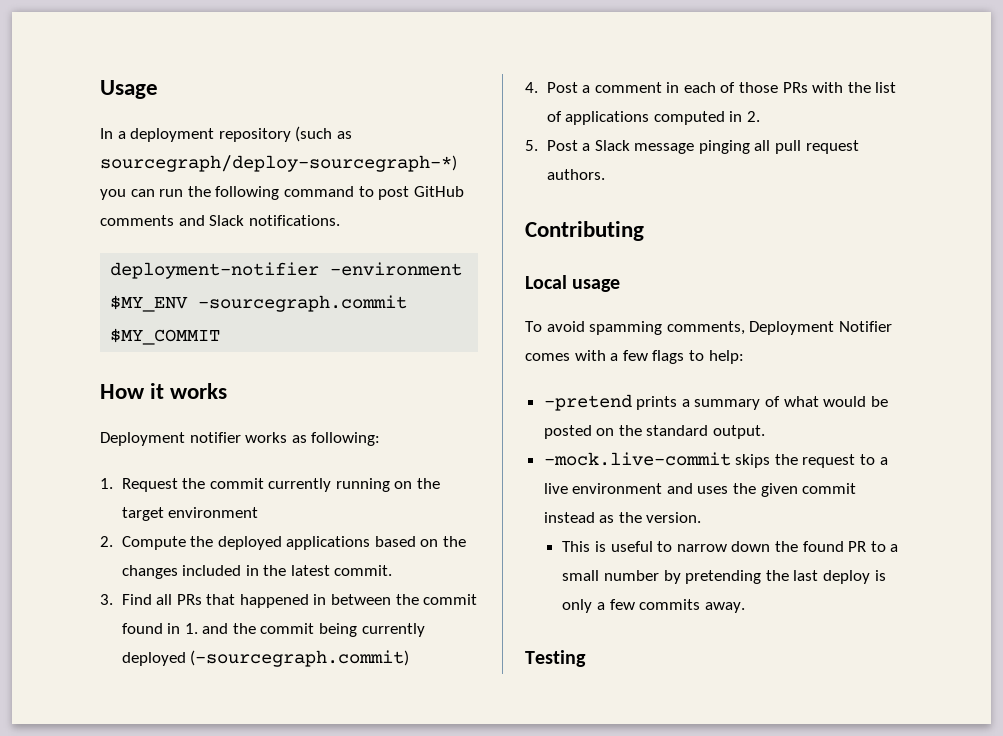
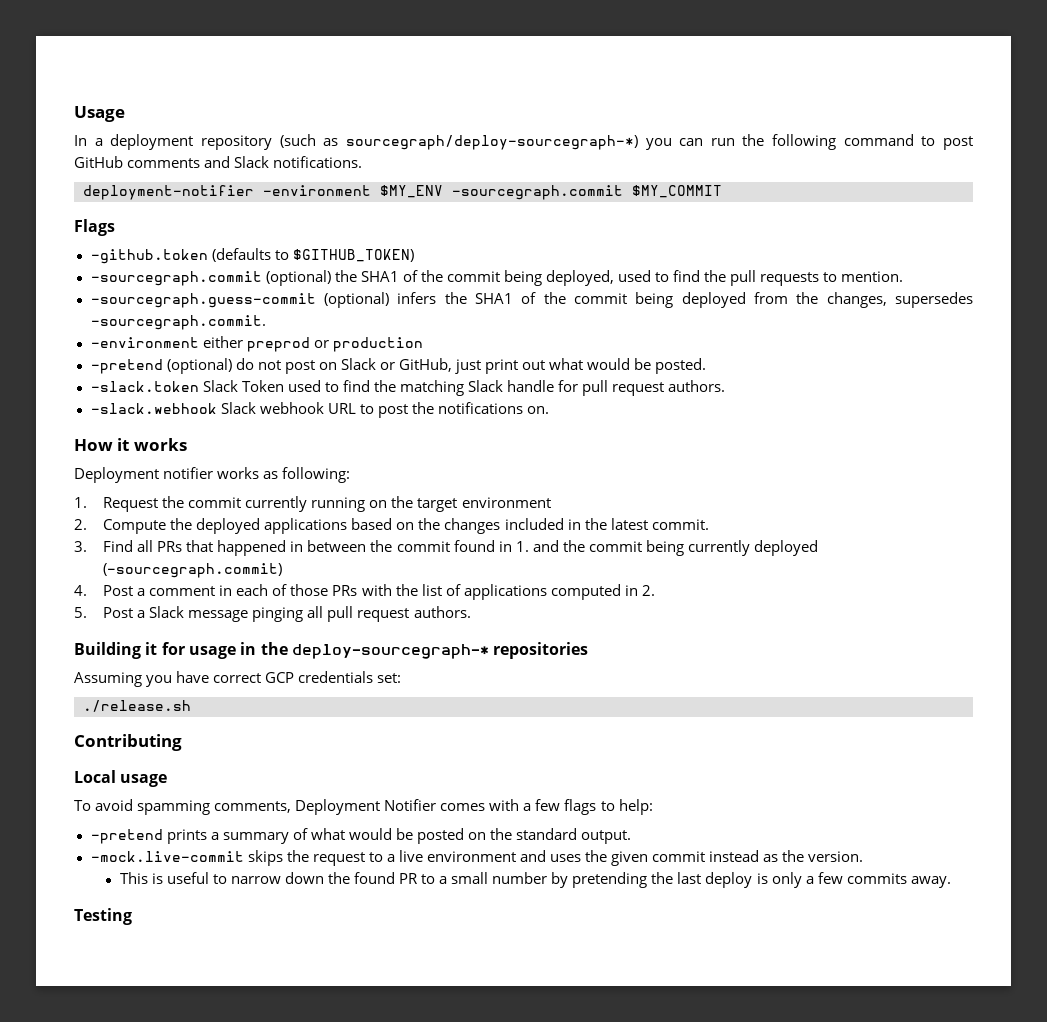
+ Flags
+ -github.token (defaults to $GITHUB_TOKEN)
+ -sourcegraph.commit (optional) the SHA1 of the commit being deployed, used to find the pull requests to mention.
+ -sourcegraph.guess-commit (optional) infers the SHA1 of the commit being deployed from the changes, supersedes -sourcegraph.commit.
+ -environment either preprod or production
+ -pretend (optional) do not post on Slack or GitHub, just print out what would be posted.
+ -slack.token Slack Token used to find the matching Slack handle for pull request authors.
+ -slack.webhook Slack webhook URL to post the notifications on.
+ Building it for usage in the deploy-sourcegraph-* repositories
+ Assuming you have correct GCP credentials set:
+ ./release.sh

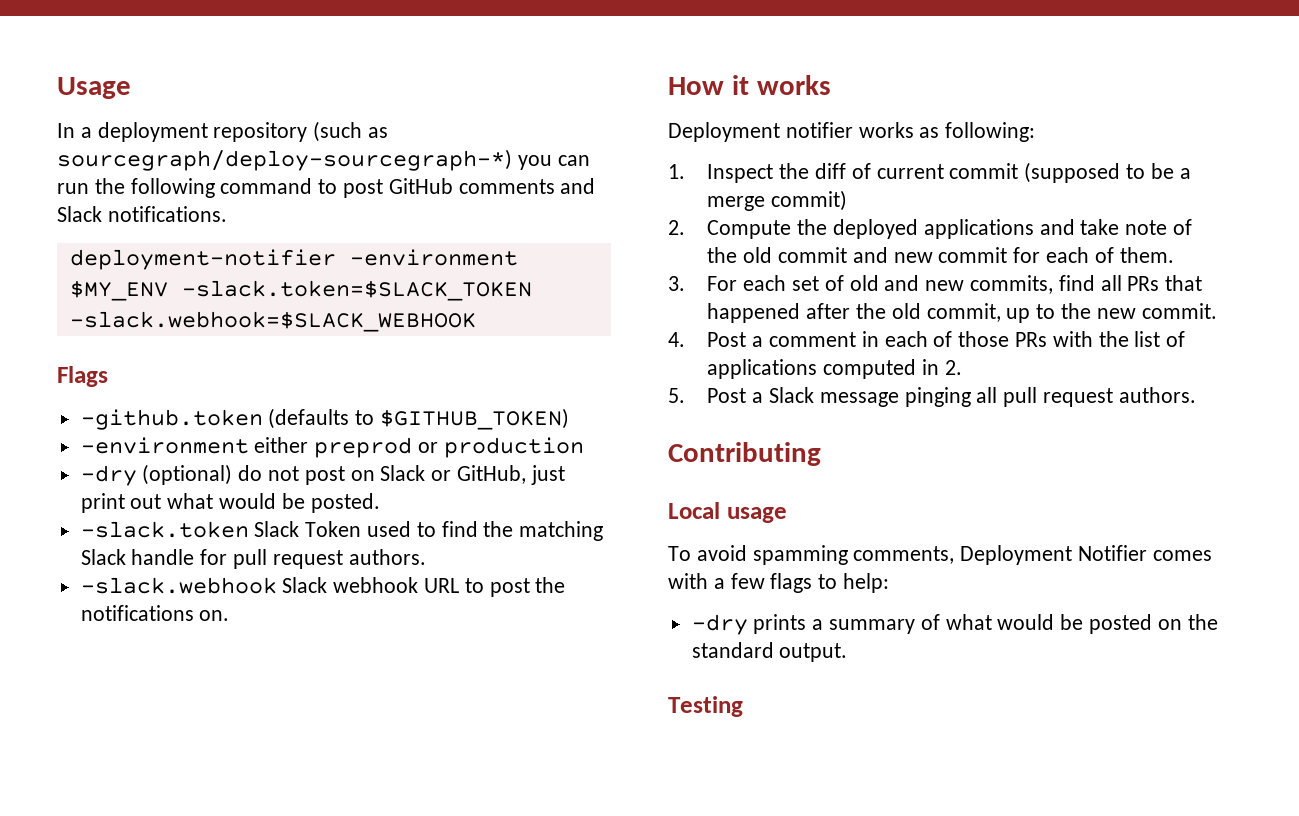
- deployment-notifier -environment $MY_ENV -sourcegraph.commit $MY_COMMIT
+ deployment-notifier -environment $MY_ENV -slack.token=$SLACK_TOKEN -slack.webhook=$SLACK_WEBHOOK
- -sourcegraph.commit (optional) the SHA1 of the commit being deployed, used to find the pull requests to mention.
- -sourcegraph.guess-commit (optional) infers the SHA1 of the commit being deployed from the changes, supersedes -sourcegraph.commit.
- -pretend (optional) do not post on Slack or GitHub, just print out what would be posted.
+ -dry (optional) do not post on Slack or GitHub, just print out what would be posted.
- 1. Request the commit currently running on the target environment
+ 1. Inspect the diff of current commit (supposed to be a merge commit)
- 2. Compute the deployed applications based on the changes included in the latest commit.
- 3. Find all PRs that happened in between the commit found in 1. and the commit being currently deployed (-sourcegraph.commit)
+ 2. Compute the deployed applications and take note of the old commit and new commit for each of them.
+ 3. For each set of old and new commits, find all PRs that happened after the old commit, up to the new commit.
- Building it for usage in the deploy-sourcegraph-* repositories
- Assuming you have correct GCP credentials set:
- ./release.sh
- -pretend prints a summary of what would be posted on the standard output.
+ -dry prints a summary of what would be posted on the standard output.
- -mock.live-commit skips the request to a live environment and uses the given commit instead as the version.
- This is useful to narrow down the found PR to a small number by pretending the last deploy is only a few commits away.

